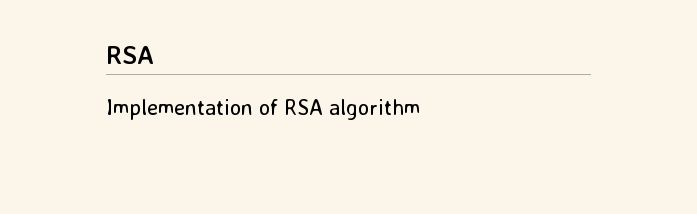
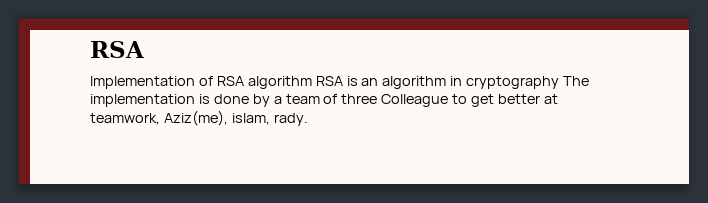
- Implementation of RSA algorithm
+ Implementation of RSA algorithm RSA is an algorithm in cryptography The implementation is done by a team of three Colleague to get better at teamwork, Aziz(me), islam, rady.

